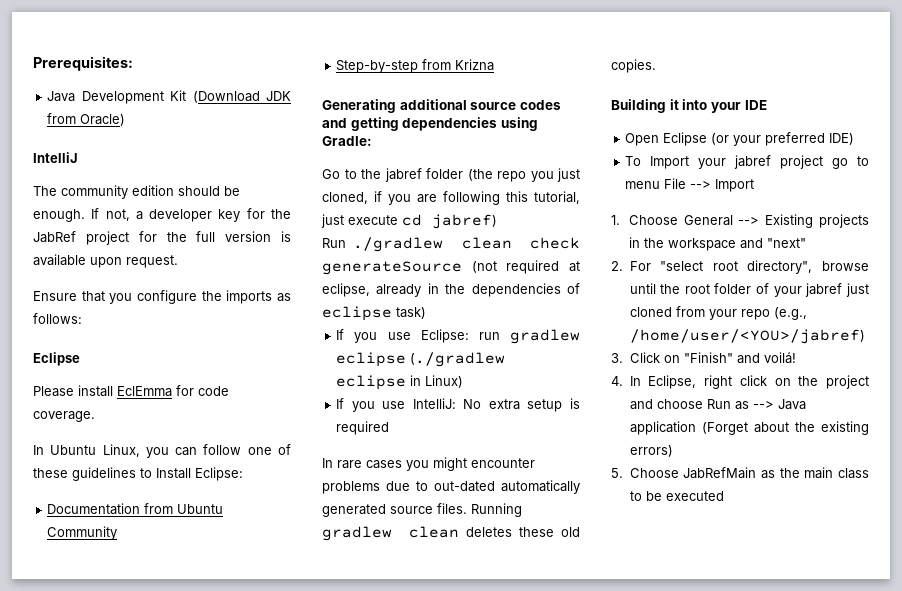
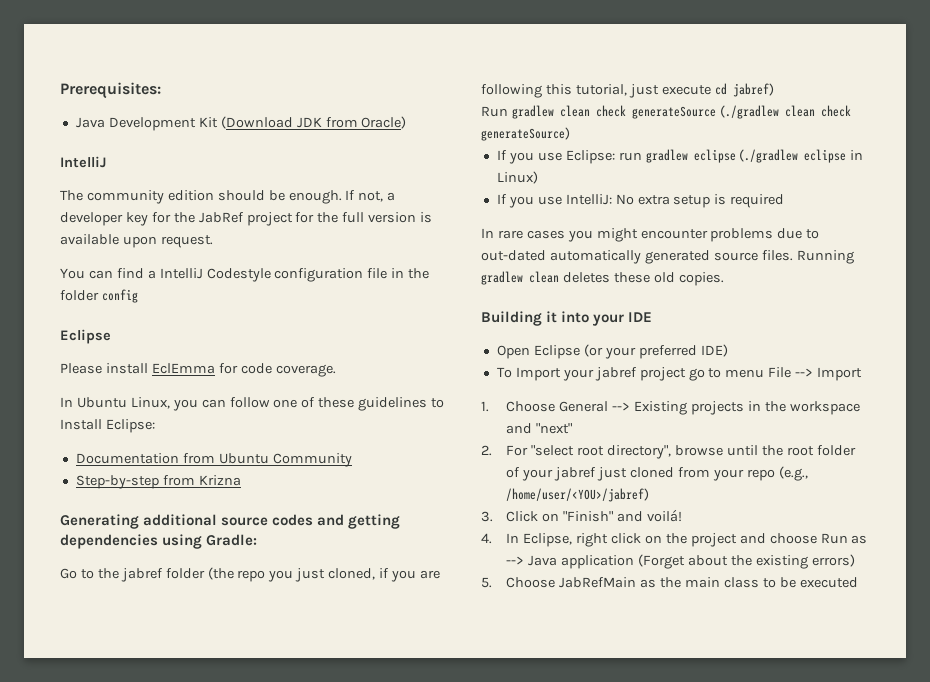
- Ensure that you configure the imports as follows:
+ You can find a IntelliJ Codestyle configuration file in the folder config
- Run ./gradlew clean check generateSource (not required at eclipse, already in the dependencies of eclipse task)
+ Run gradlew clean check generateSource (./gradlew clean check generateSource)

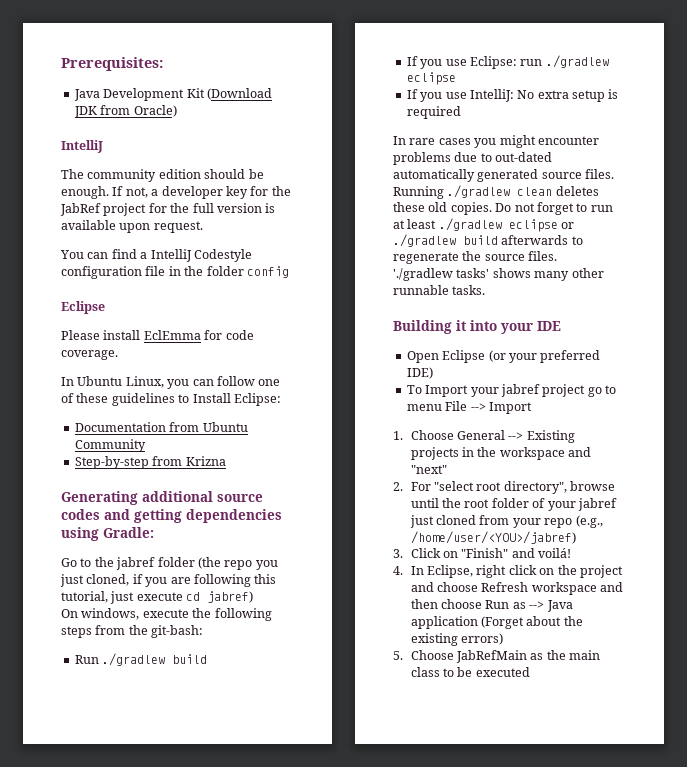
- Run gradlew clean check generateSource (./gradlew clean check generateSource)
+ On windows, execute the following steps from the git-bash:
+ Run ./gradlew build
- If you use Eclipse: run gradlew eclipse (./gradlew eclipse in Linux)
+ If you use Eclipse: run ./gradlew eclipse
- Running gradlew clean deletes these old copies.
+ Running ./gradlew clean deletes these old copies. Do not forget to run at least ./gradlew eclipse or ./gradlew build afterwards to regenerate the source files.
+ './gradlew tasks' shows many other runnable tasks.
- 4. In Eclipse, right click on the project and choose Run as --> Java application (Forget about the existing errors)
+ 4. In Eclipse, right click on the project and choose Refresh workspace and then choose Run as --> Java application (Forget about the existing errors)

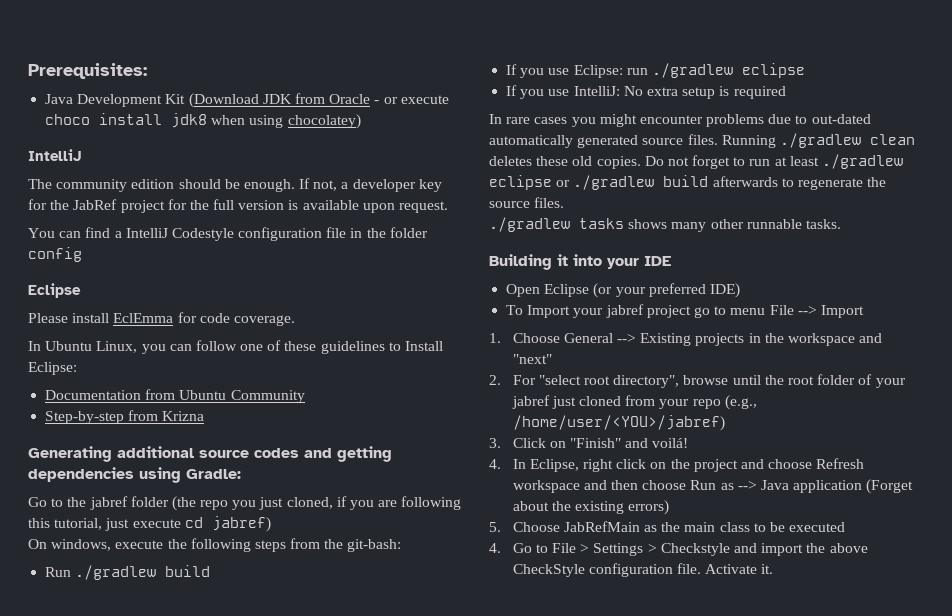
- Java Development Kit (Download JDK from Oracle)
+ Java Development Kit (Download JDK from Oracle - or execute choco install jdk8 when using chocolatey)
- './gradlew tasks' shows many other runnable tasks.
+ ./gradlew tasks shows many other runnable tasks.
+ 4. Go to File > Settings > Checkstyle and import the above CheckStyle configuration file. Activate it.

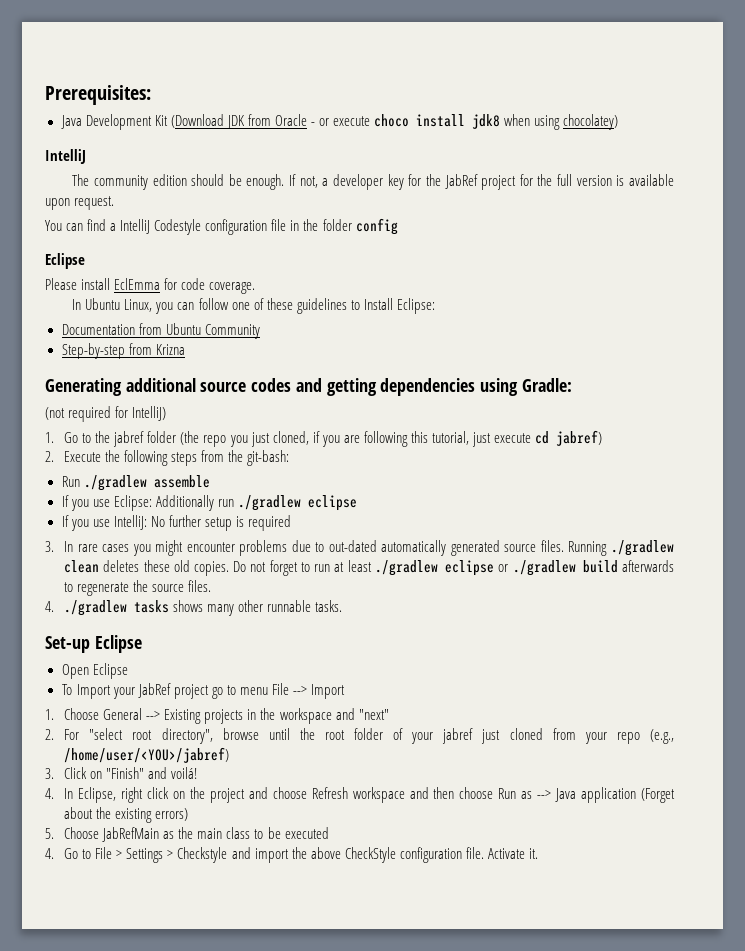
- Go to the jabref folder (the repo you just cloned, if you are following this tutorial, just execute cd jabref)
+ (not required for IntelliJ)
+ 1. Go to the jabref folder (the repo you just cloned, if you are following this tutorial, just execute cd jabref)
- On windows, execute the following steps from the git-bash:
+ 2. Execute the following steps from the git-bash:
- Run ./gradlew build
+ Run ./gradlew assemble
- If you use Eclipse: run ./gradlew eclipse
+ If you use Eclipse: Additionally run ./gradlew eclipse
- If you use IntelliJ: No extra setup is required
+ If you use IntelliJ: No further setup is required
- In rare cases you might encounter problems due to out-dated automatically generated source files.
+ 3. In rare cases you might encounter problems due to out-dated automatically generated source files.
- ./gradlew tasks shows many other runnable tasks.
+ 4. ./gradlew tasks shows many other runnable tasks.
- Building it into your IDE
- Open Eclipse (or your preferred IDE)
+ Set-up Eclipse
+ Open Eclipse
- To Import your jabref project go to menu File --> Import
+ To Import your JabRef project go to menu File --> Import

